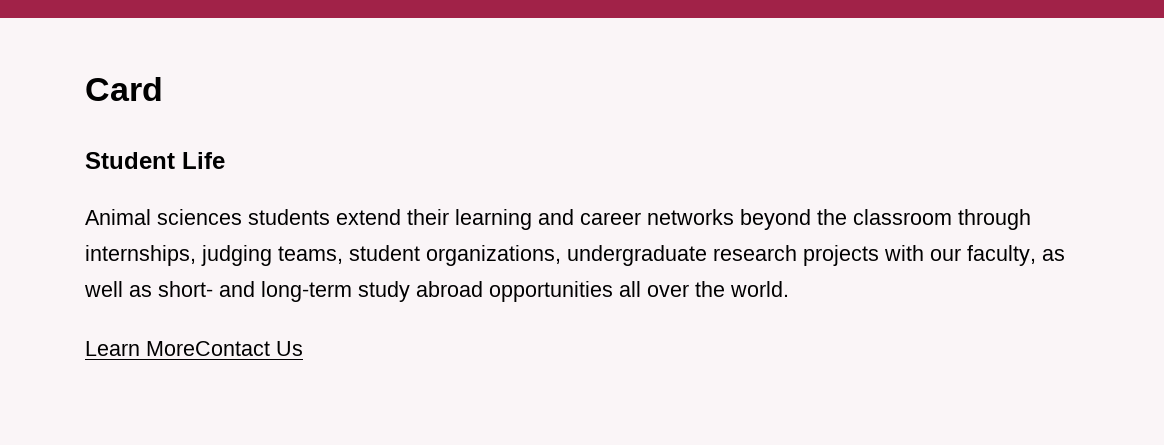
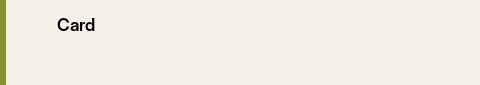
- Student Life
- Animal sciences students extend their learning and career networks beyond the classroom through internships, judging teams, student organizations, undergraduate research projects with our faculty, as well as short- and long-term study abroad opportunities all over the world.
- Learn MoreContact Us

